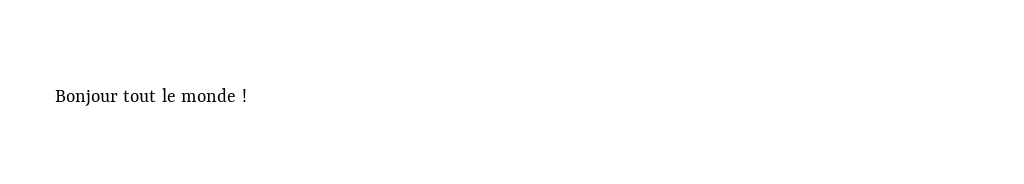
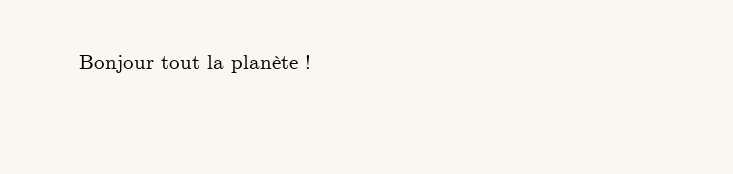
- Bonjour tout le monde !
+ Bonjour tout la planète !

